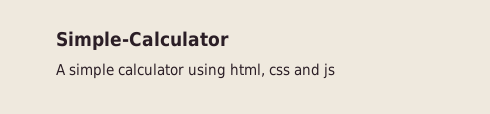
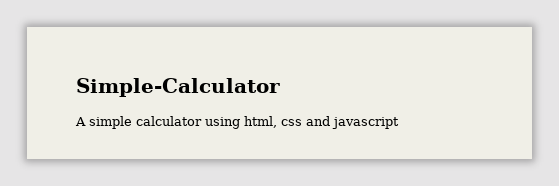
- A simple calculator using html, css and js
+ A simple calculator using html, css and javascript

